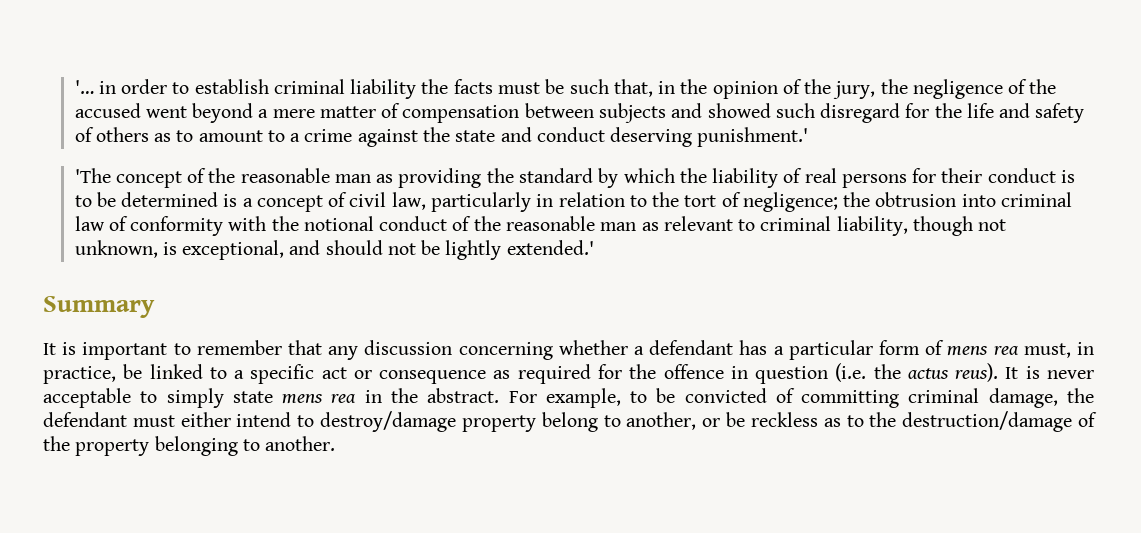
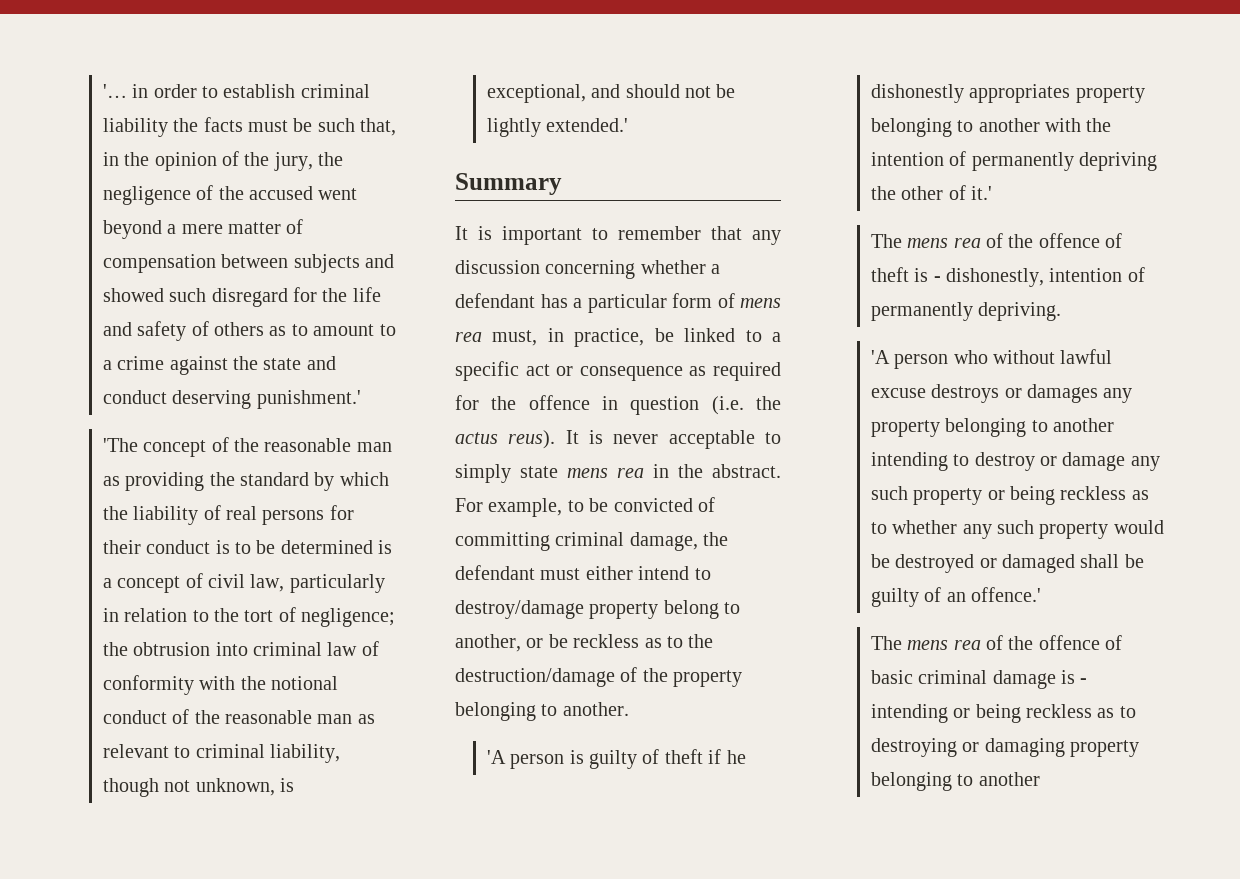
+ 'A person is guilty of theft if he dishonestly appropriates property belonging to another with the intention of permanently depriving the other of it.'
+ The mens rea of the offence of theft is - dishonestly, intention of permanently depriving.
+ 'A person who without lawful excuse destroys or damages any property belonging to another intending to destroy or damage any such property or being reckless as to whether any such property would be destroyed or damaged shall be guilty of an offence.'
+ The mens rea of the offence of basic criminal damage is - intending or being reckless as to destroying or damaging property belonging to another

